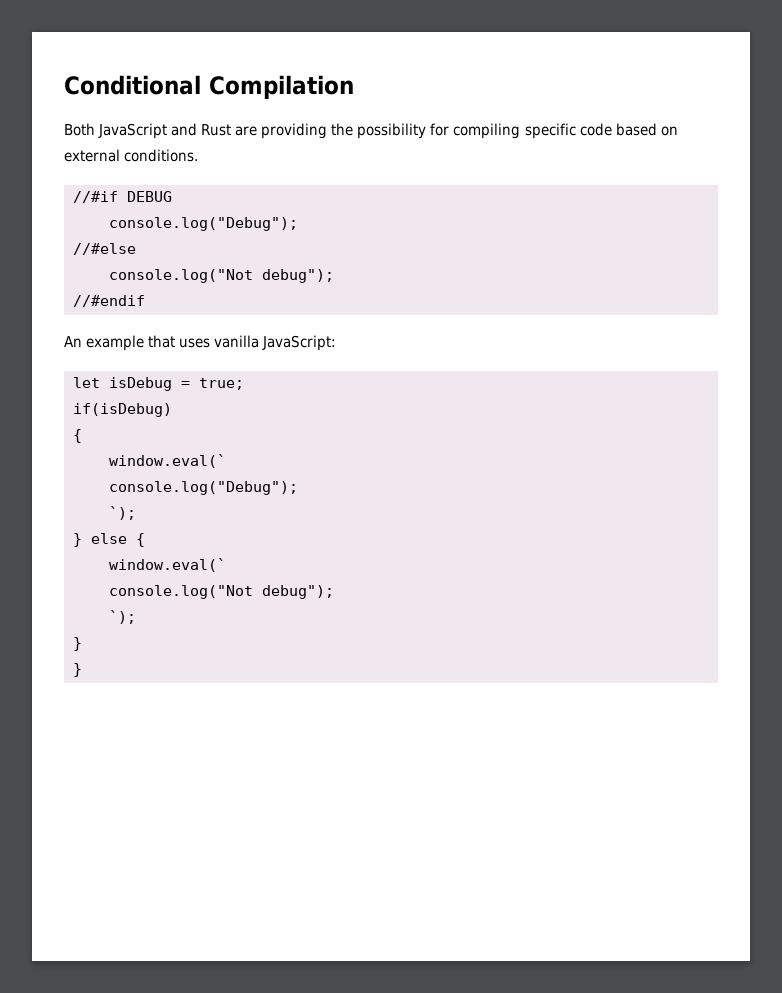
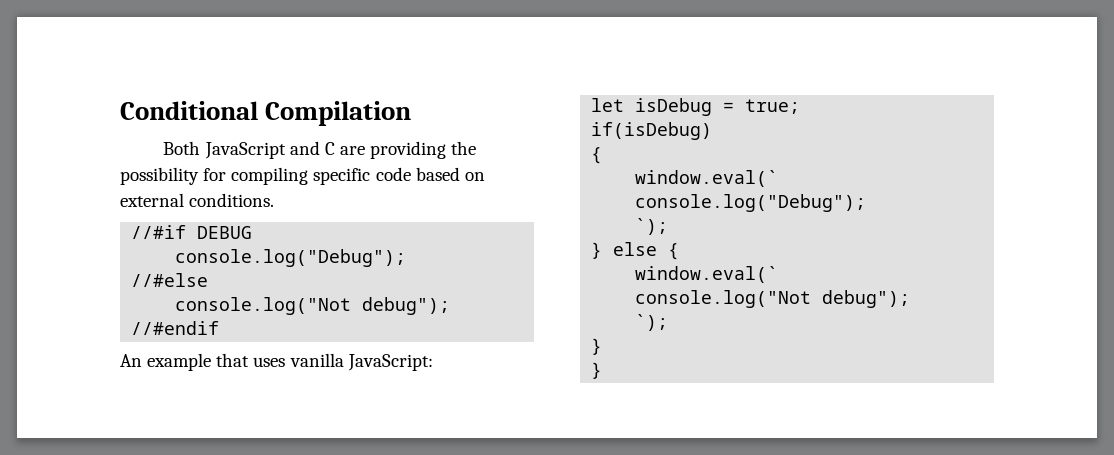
- Both JavaScript and Rust are providing the possibility for compiling specific code based on external conditions.
+ Both JavaScript and C are providing the possibility for compiling specific code based on external conditions.

